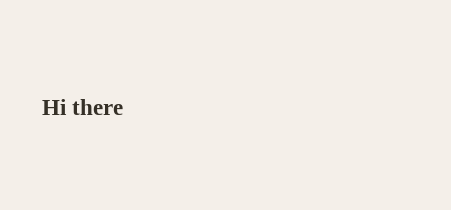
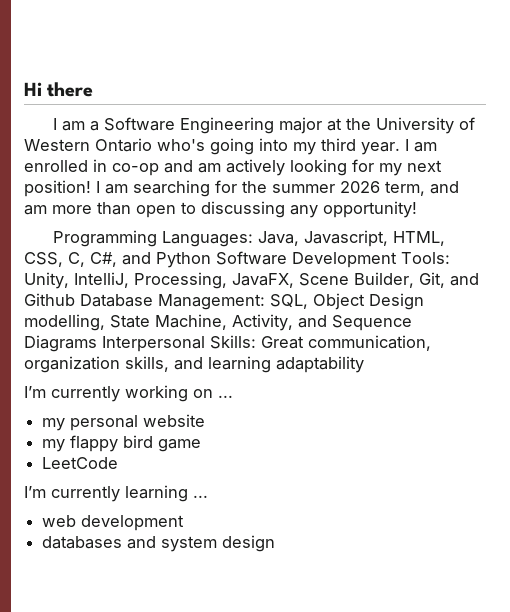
+ I am a Software Engineering major at the University of Western Ontario who's going into my third year. I am enrolled in co-op and am actively looking for my next position! I am searching for the summer 2026 term, and am more than open to discussing any opportunity!
+ Programming Languages: Java, Javascript, HTML, CSS, C, C#, and Python Software Development Tools: Unity, IntelliJ, Processing, JavaFX, Scene Builder, Git, and Github Database Management: SQL, Object Design modelling, State Machine, Activity, and Sequence Diagrams Interpersonal Skills: Great communication, organization skills, and learning adaptability
+ I’m currently working on ...
+ my personal website
+ my flappy bird game
+ LeetCode
+ I’m currently learning ...
+ web development
+ databases and system design

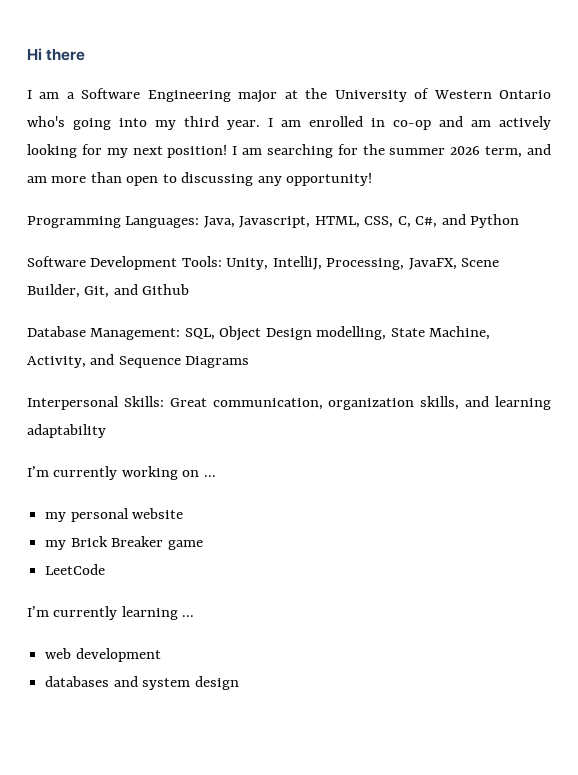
- Programming Languages: Java, Javascript, HTML, CSS, C, C#, and Python Software Development Tools: Unity, IntelliJ, Processing, JavaFX, Scene Builder, Git, and Github Database Management: SQL, Object Design modelling, State Machine, Activity, and Sequence Diagrams Interpersonal Skills: Great communication, organization skills, and learning adaptability
+ Programming Languages: Java, Javascript, HTML, CSS, C, C#, and Python
+ Software Development Tools: Unity, IntelliJ, Processing, JavaFX, Scene Builder, Git, and Github
+ Database Management: SQL, Object Design modelling, State Machine, Activity, and Sequence Diagrams
+ Interpersonal Skills: Great communication, organization skills, and learning adaptability
- my flappy bird game
+ my Brick Breaker game

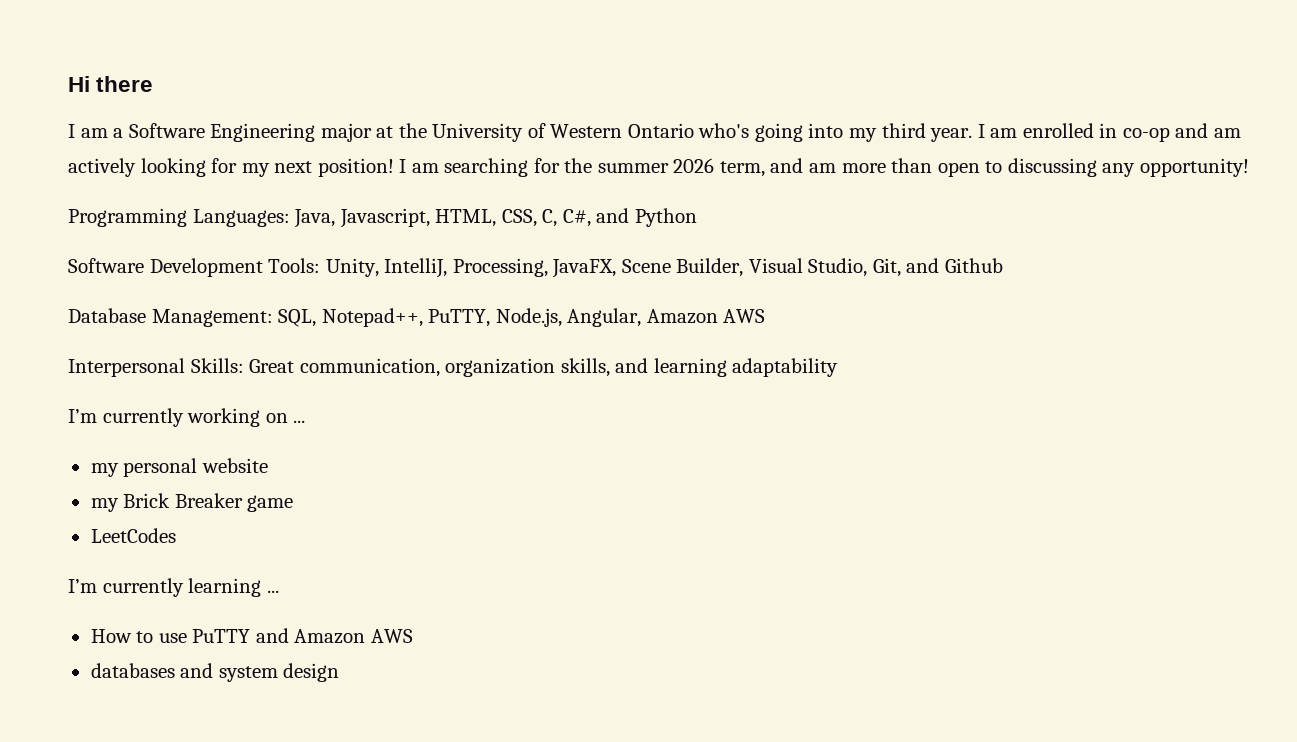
- Software Development Tools: Unity, IntelliJ, Processing, JavaFX, Scene Builder, Git, and Github
+ Software Development Tools: Unity, IntelliJ, Processing, JavaFX, Scene Builder, Visual Studio, Git, and Github
- Database Management: SQL, Object Design modelling, State Machine, Activity, and Sequence Diagrams
+ Database Management: SQL, Notepad++, PuTTY, Node.js, Angular, Amazon AWS
- LeetCode
+ LeetCodes
- web development
+ How to use PuTTY and Amazon AWS

